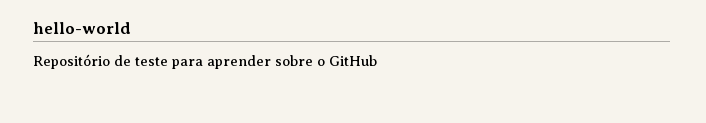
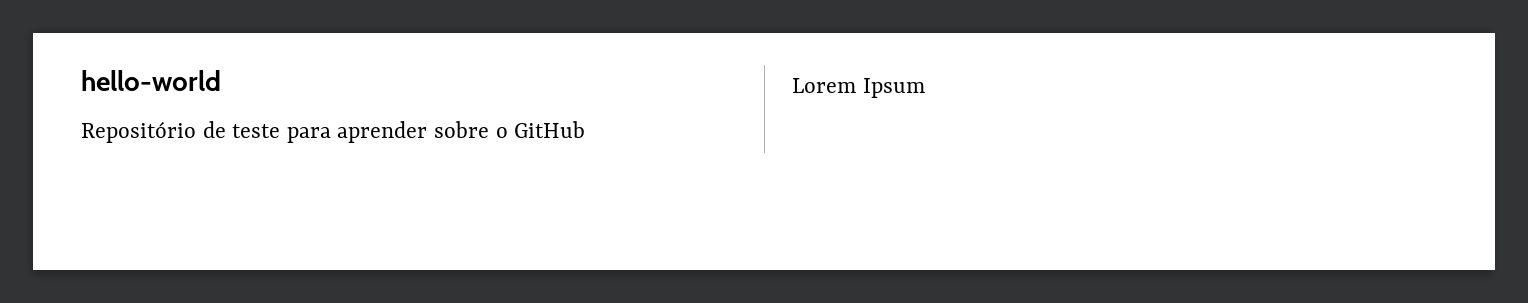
+ Lorem Ipsum

